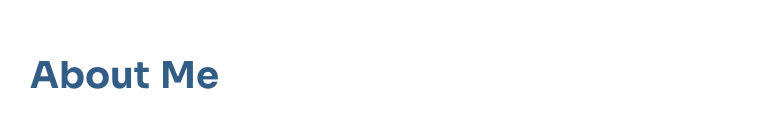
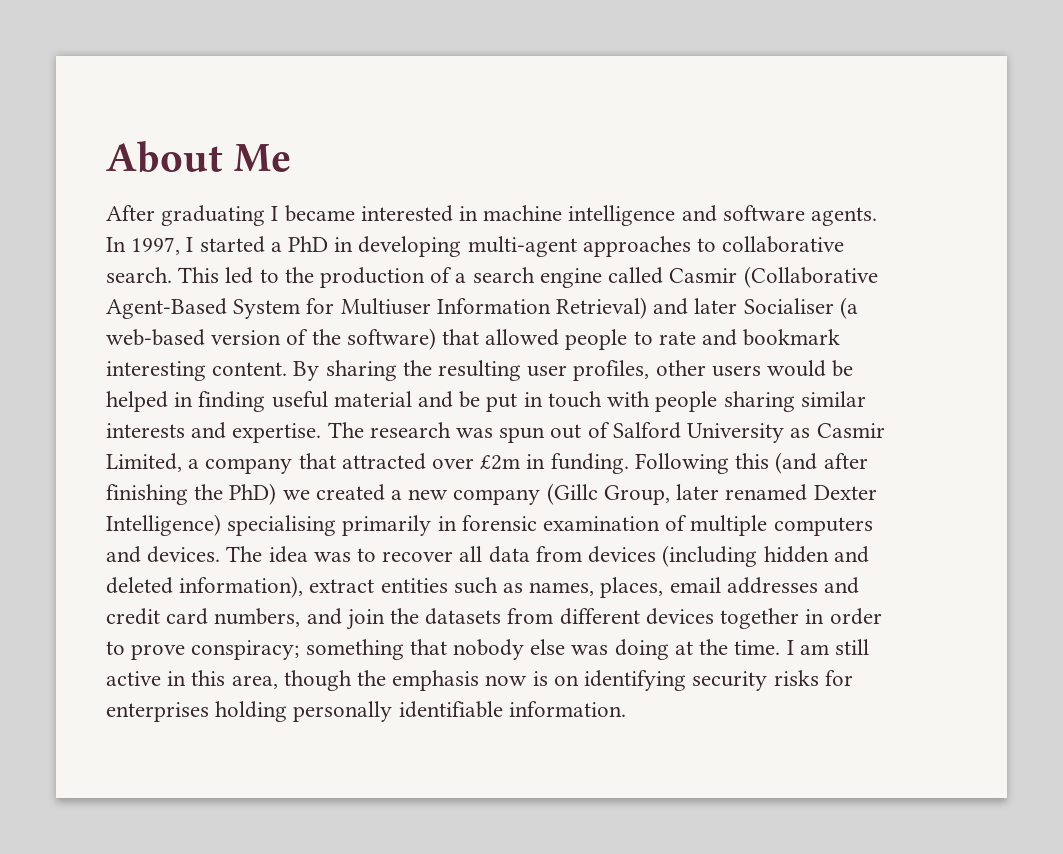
+ After graduating I became interested in machine intelligence and software agents. In 1997, I started a PhD in developing multi-agent approaches to collaborative search. This led to the production of a search engine called Casmir (Collaborative Agent-Based System for Multiuser Information Retrieval) and later Socialiser (a web-based version of the software) that allowed people to rate and bookmark interesting content. By sharing the resulting user profiles, other users would be helped in finding useful material and be put in touch with people sharing similar interests and expertise. The research was spun out of Salford University as Casmir Limited, a company that attracted over £2m in funding. Following this (and after finishing the PhD) we created a new company (Gillc Group, later renamed Dexter Intelligence) specialising primarily in forensic examination of multiple computers and devices. The idea was to recover all data from devices (including hidden and deleted information), extract entities such as names, places, email addresses and credit card numbers, and join the datasets from different devices together in order to prove conspiracy; something that nobody else was doing at the time. I am still active in this area, though the emphasis now is on identifying security risks for enterprises holding personally identifiable information.

